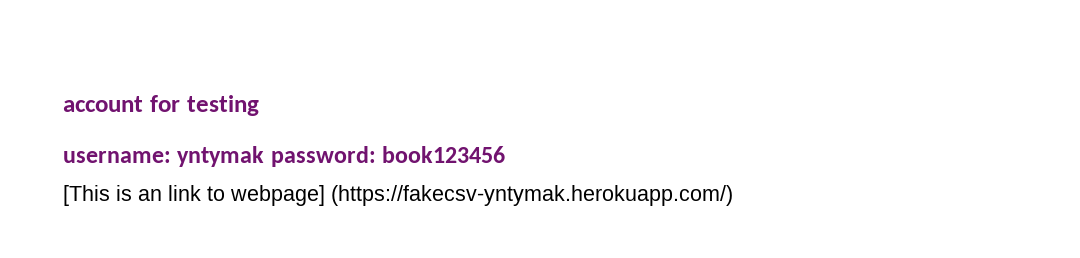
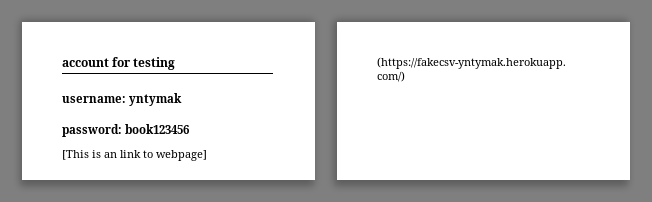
- username: yntymak password: book123456
+ username: yntymak
+ password: book123456

